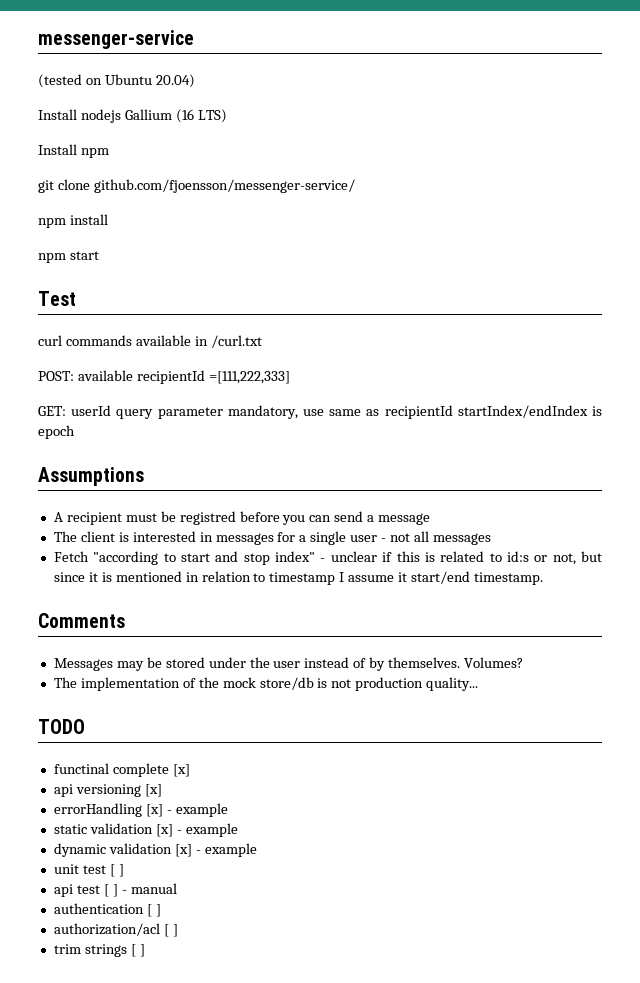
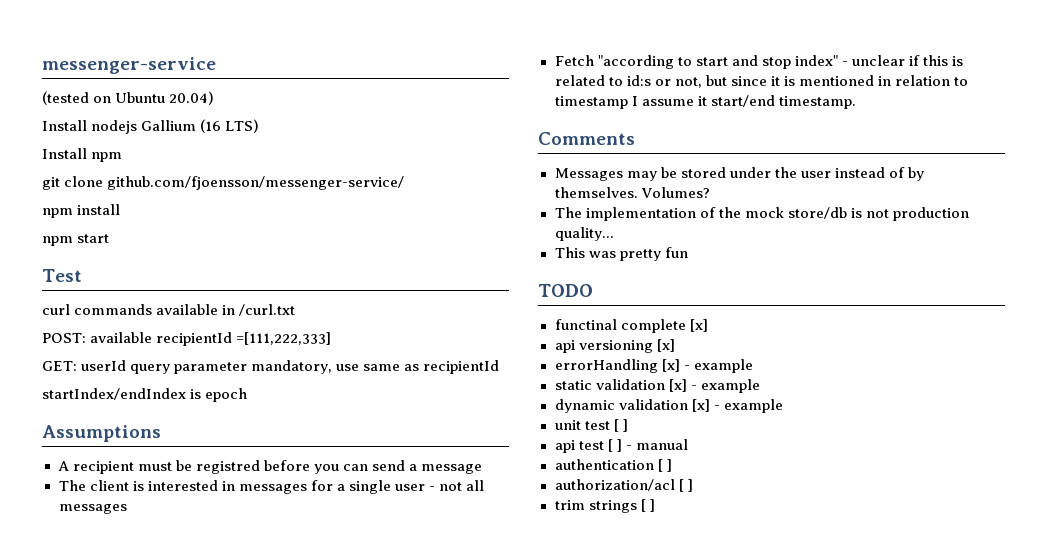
- GET: userId query parameter mandatory, use same as recipientId startIndex/endIndex is epoch
+ GET: userId query parameter mandatory, use same as recipientId
+ startIndex/endIndex is epoch
+ This was pretty fun

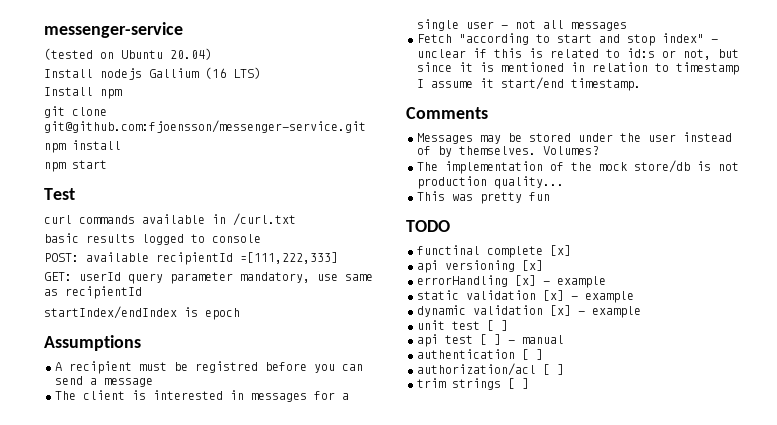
- git clone github.com/fjoensson/messenger-service/
+ git clone git@github.com:fjoensson/messenger-service.git
+ basic results logged to console

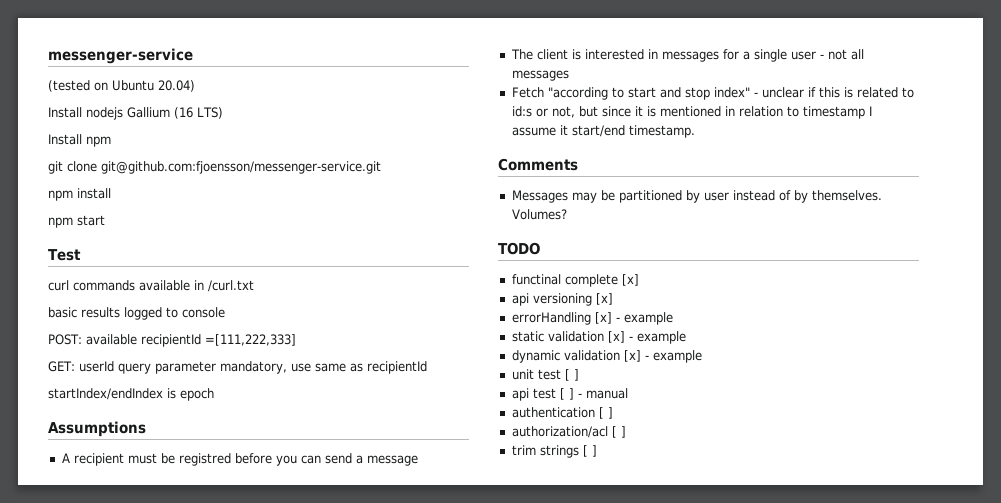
- Messages may be stored under the user instead of by themselves.
+ Messages may be partitioned by user instead of by themselves.
- The implementation of the mock store/db is not production quality...
- This was pretty fun

